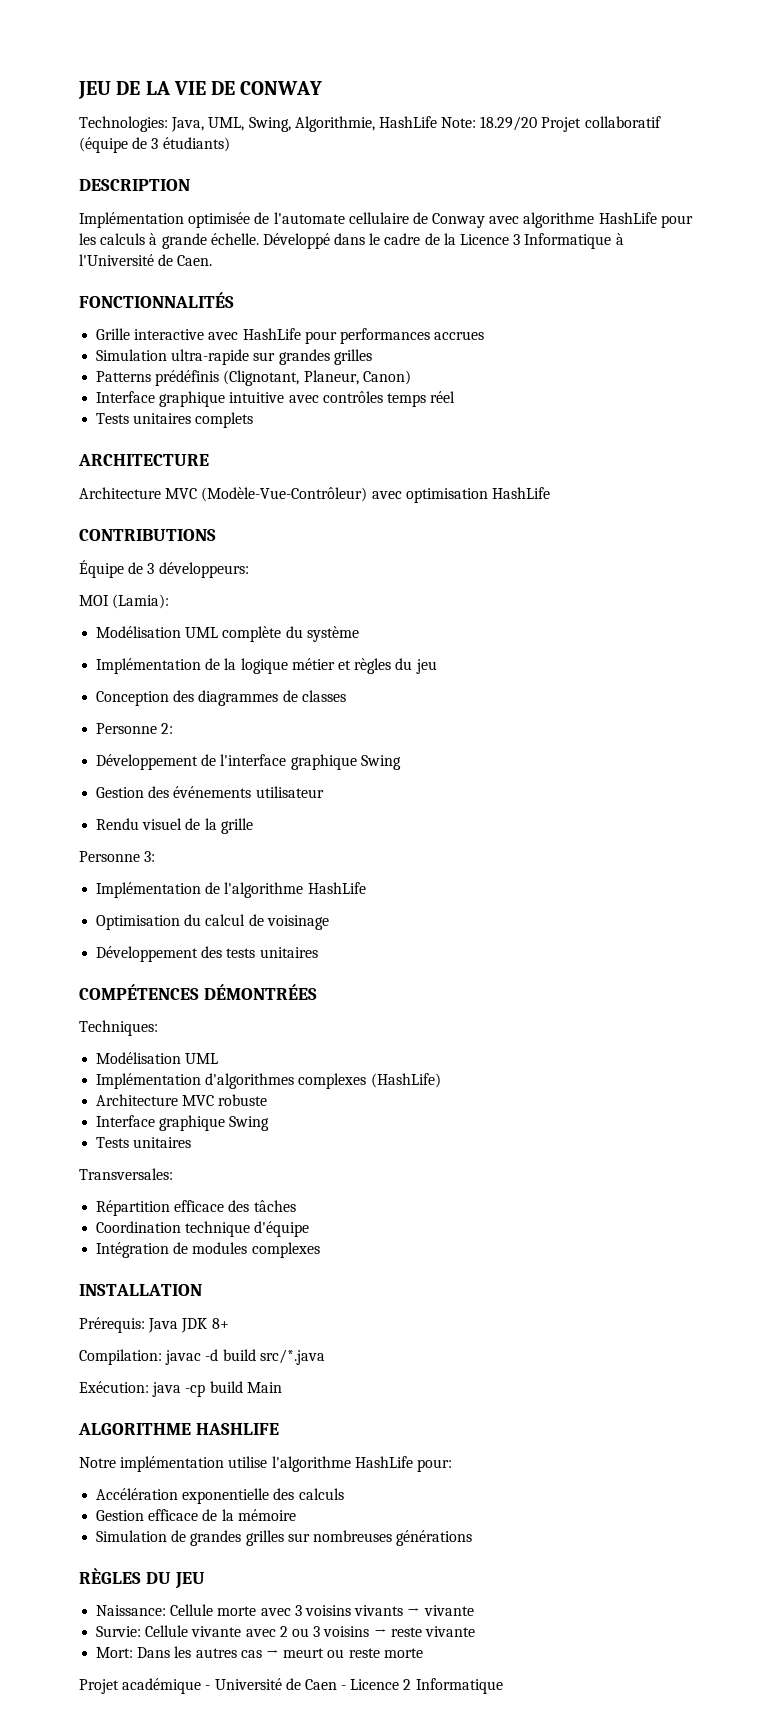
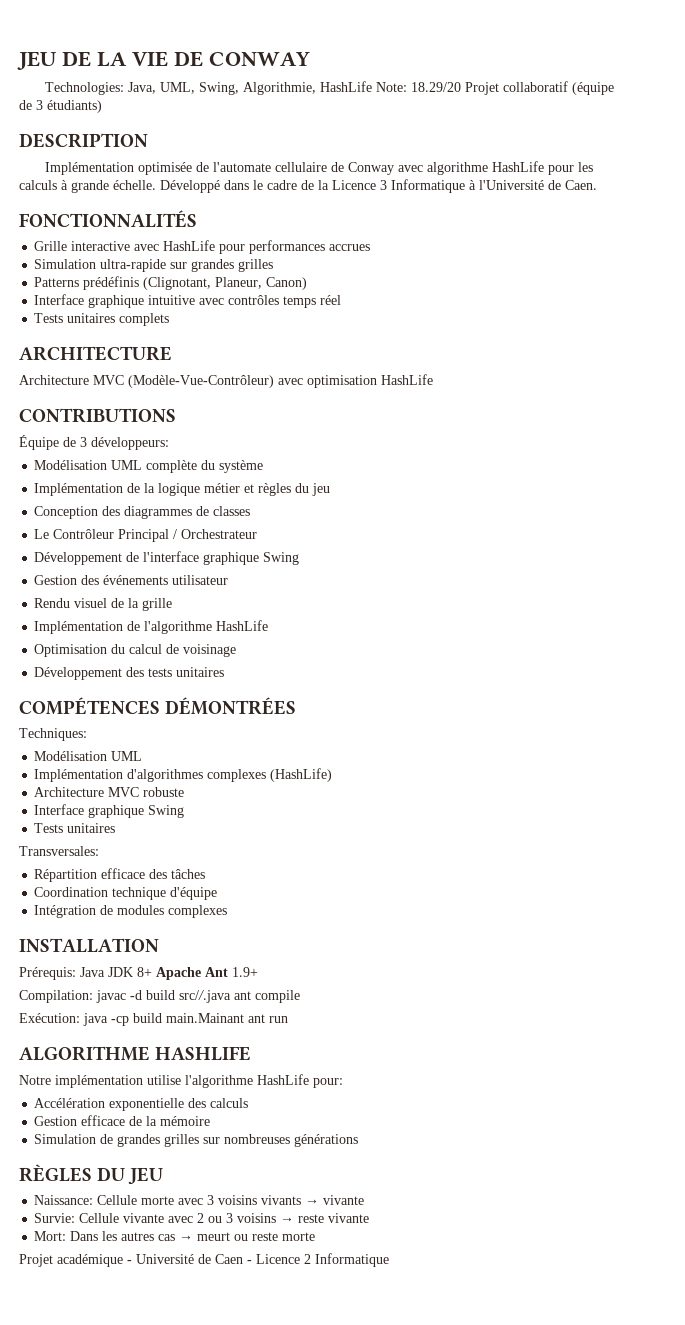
- MOI (Lamia):
- Personne 2:
+ Le Contrôleur Principal / Orchestrateur
- Personne 3:
- Prérequis: Java JDK 8+
+ Prérequis: Java JDK 8+ Apache Ant 1.9+
- Compilation: javac -d build src/*.java
+ Compilation: javac -d build src//.java ant compile
- Exécution: java -cp build Main
+ Exécution: java -cp build main.Mainant ant run

